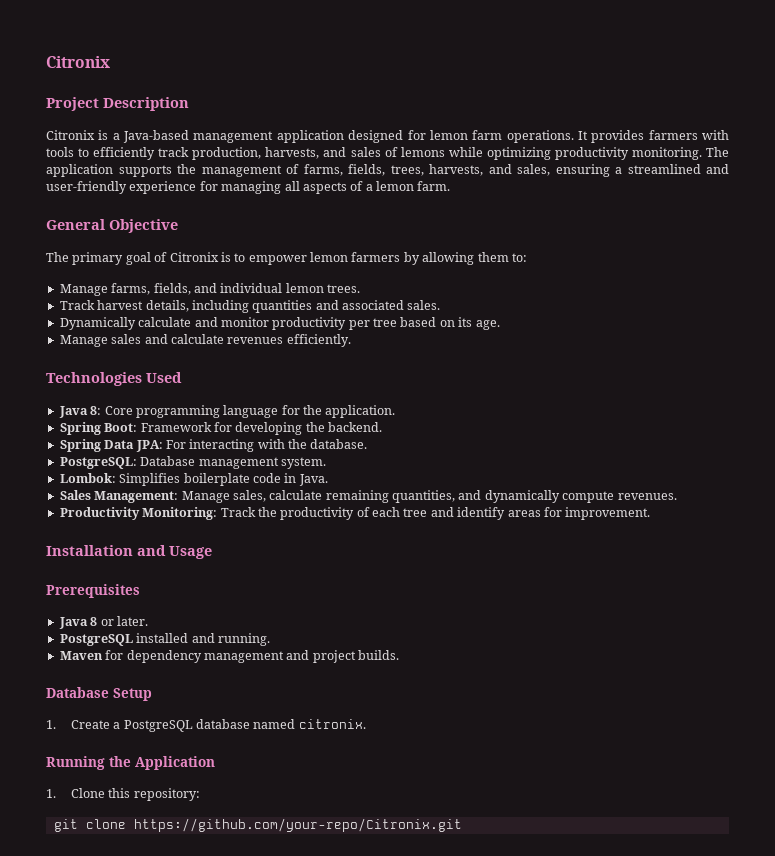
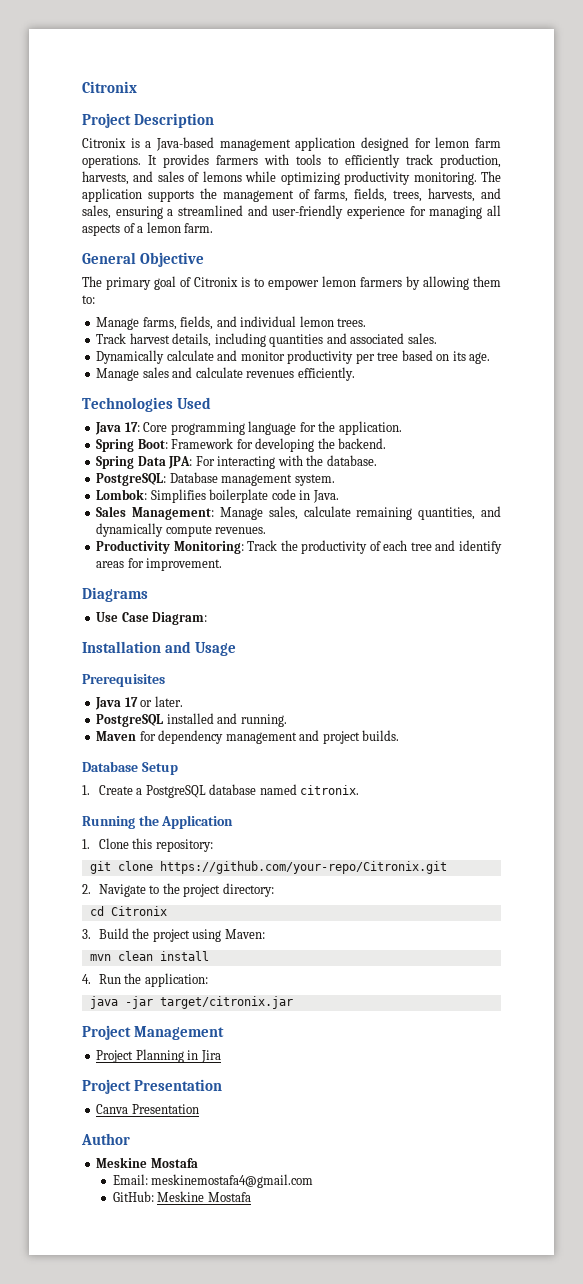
- Java 8: Core programming language for the application.
+ Java 17: Core programming language for the application.
+ Diagrams
+ Use Case Diagram:
- Java 8 or later.
+ Java 17 or later.
+ 2. Navigate to the project directory:
+ cd Citronix
+ 3. Build the project using Maven:
+ mvn clean install
+ 4. Run the application:
+ java -jar target/citronix.jar
+ Project Management
+ Project Planning in Jira
+ Project Presentation
+ Canva Presentation
+ Author
+ Meskine Mostafa
+ Email: meskinemostafa4@gmail.com
+ GitHub: Meskine Mostafa

